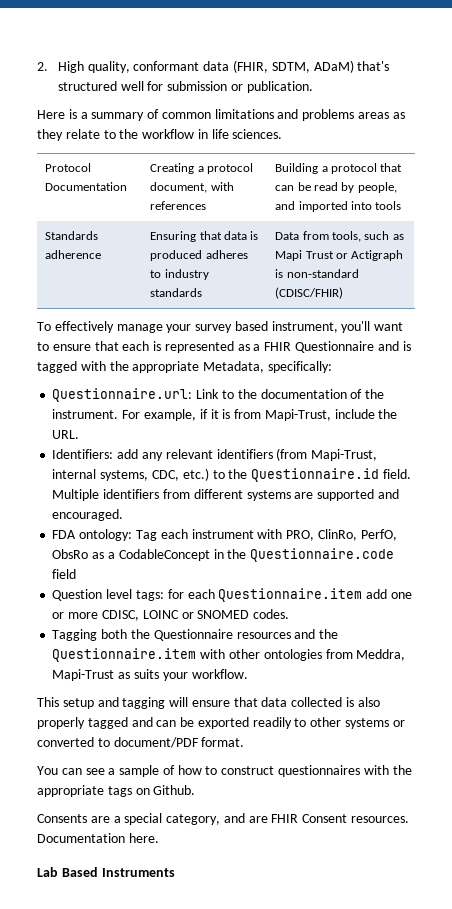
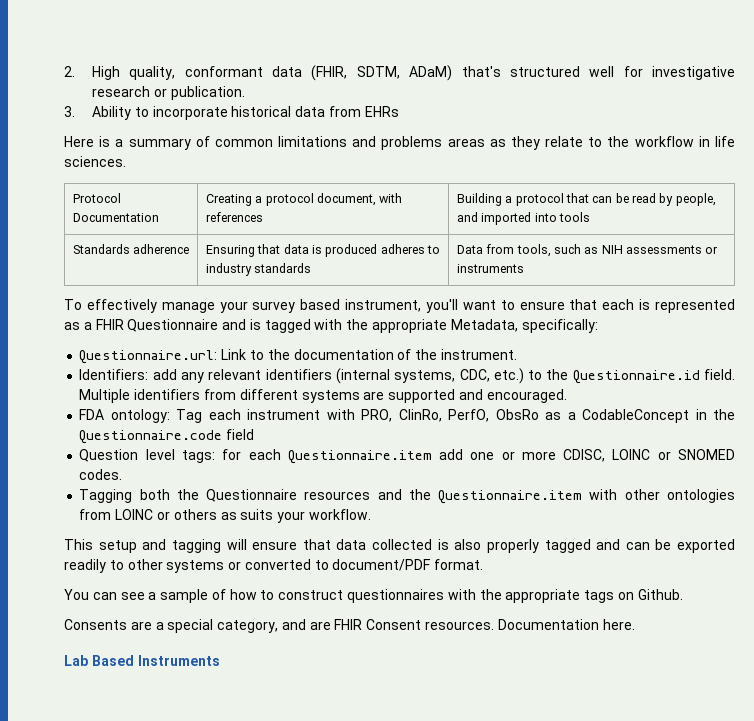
- 2. High quality, conformant data (FHIR, SDTM, ADaM) that's structured well for submission or publication.
+ 2. High quality, conformant data (FHIR, SDTM, ADaM) that's structured well for investigative research or publication.
+ 3. Ability to incorporate historical data from EHRs
- Standards adherence | Ensuring that data is produced adheres to industry standards | Data from tools, such as Mapi Trust or Actigraph is non-standard (CDISC/FHIR)
+ Standards adherence | Ensuring that data is produced adheres to industry standards | Data from tools, such as NIH assessments or instruments
- For example, if it is from Mapi-Trust, include the URL.
- Identifiers: add any relevant identifiers (from Mapi-Trust, internal systems, CDC, etc.) to the Questionnaire.id field.
+ Identifiers: add any relevant identifiers (internal systems, CDC, etc.) to the Questionnaire.id field.
- Tagging both the Questionnaire resources and the Questionnaire.item with other ontologies from Meddra, Mapi-Trust as suits your workflow.
+ Tagging both the Questionnaire resources and the Questionnaire.item with other ontologies from LOINC or others as suits your workflow.

